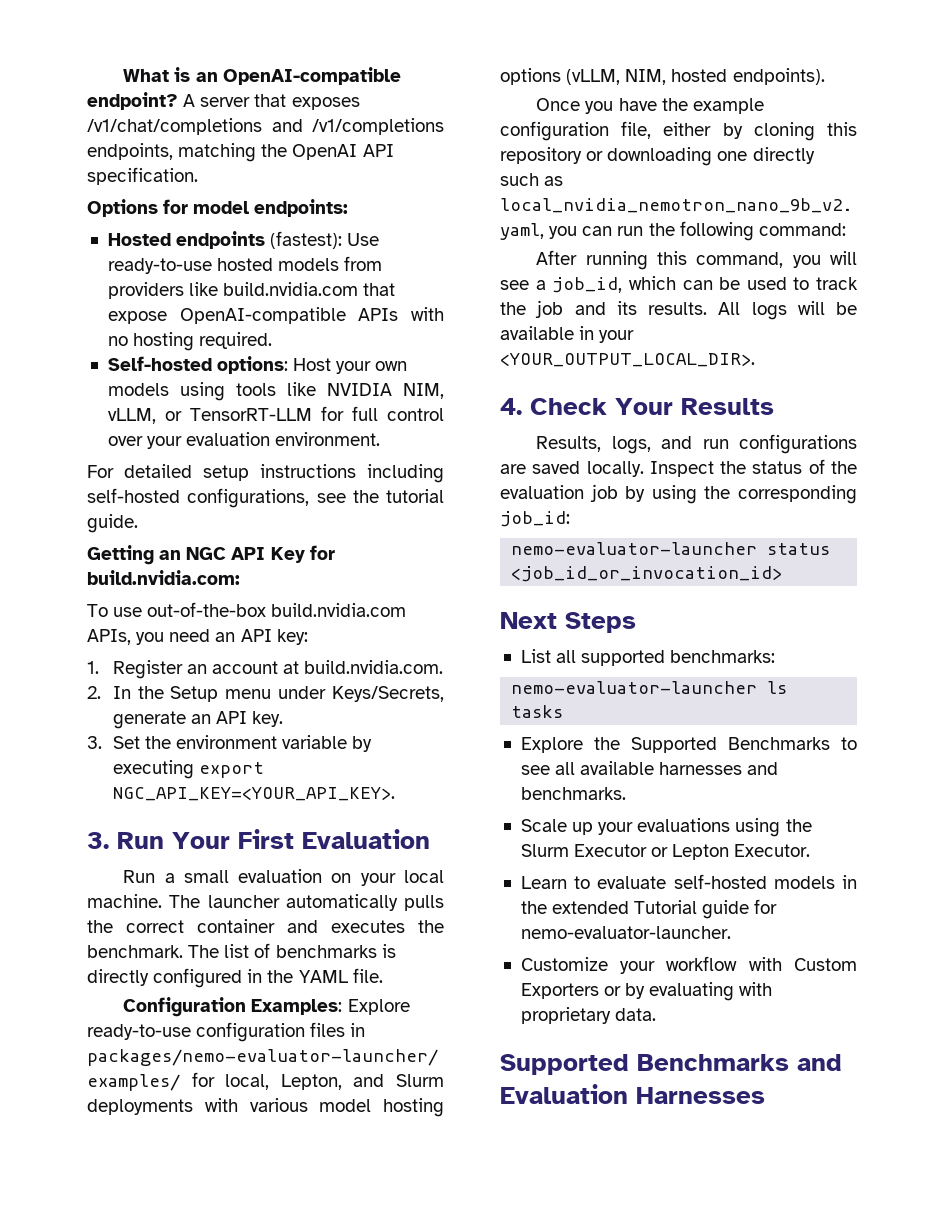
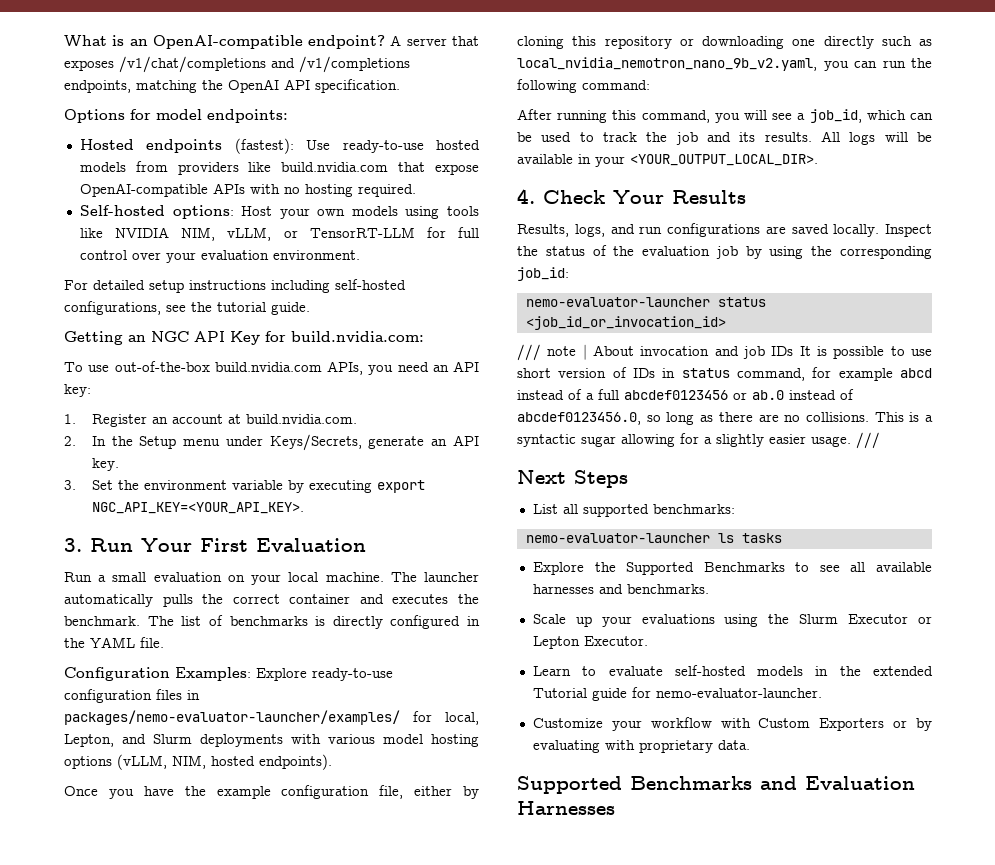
+ /// note | About invocation and job IDs It is possible to use short version of IDs in status command, for example abcd instead of a full abcdef0123456 or ab.0 instead of abcdef0123456.0, so long as there are no collisions. This is a syntactic sugar allowing for a slightly easier usage. ///

